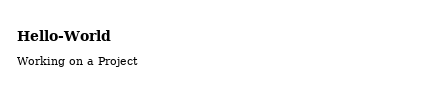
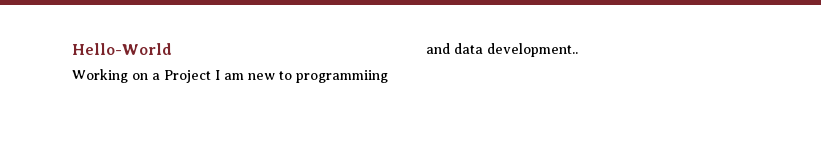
- Working on a Project
+ Working on a Project I am new to programmiing and data development..

